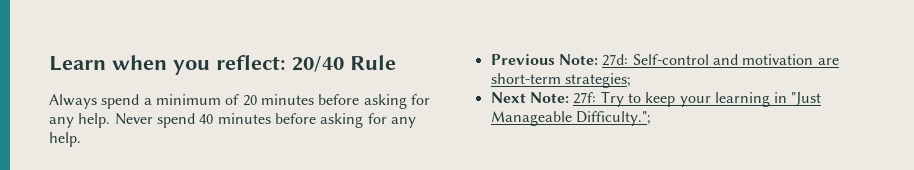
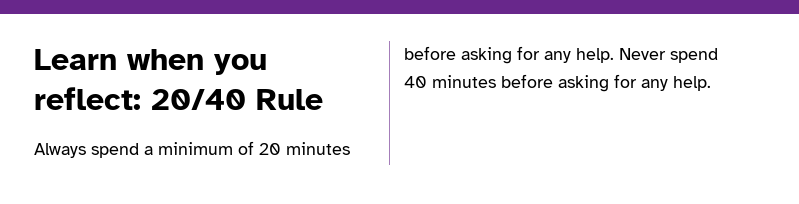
- Previous Note: 27d: Self-control and motivation are short-term strategies;
- Next Note: 27f: Try to keep your learning in "Just Manageable Difficulty.";

